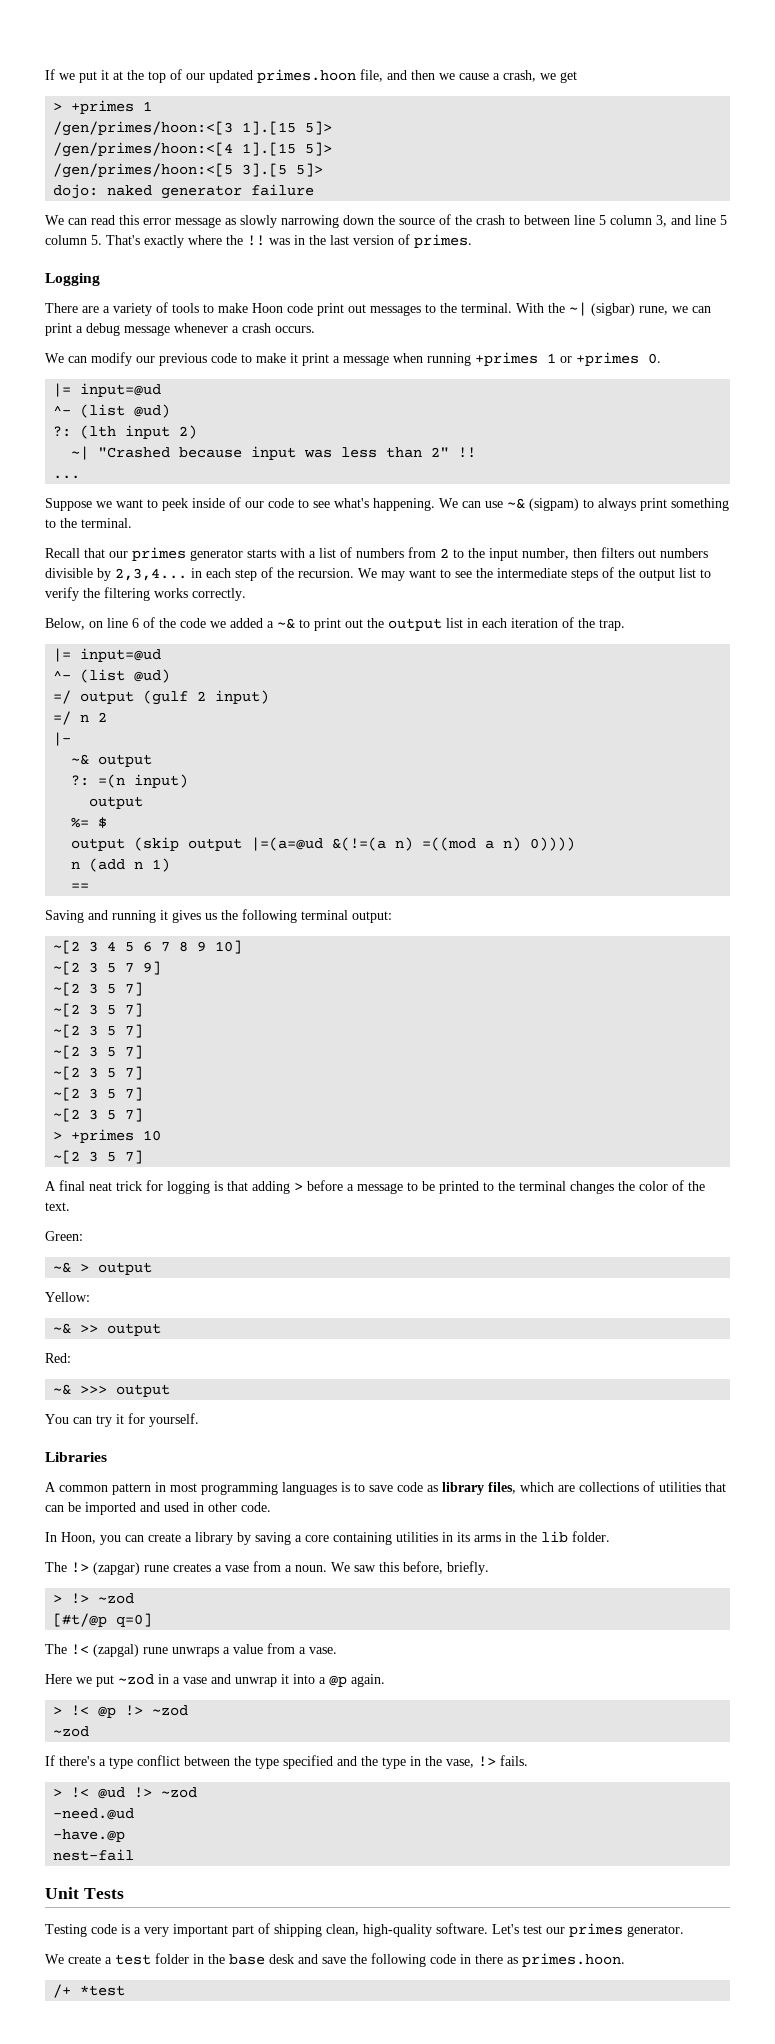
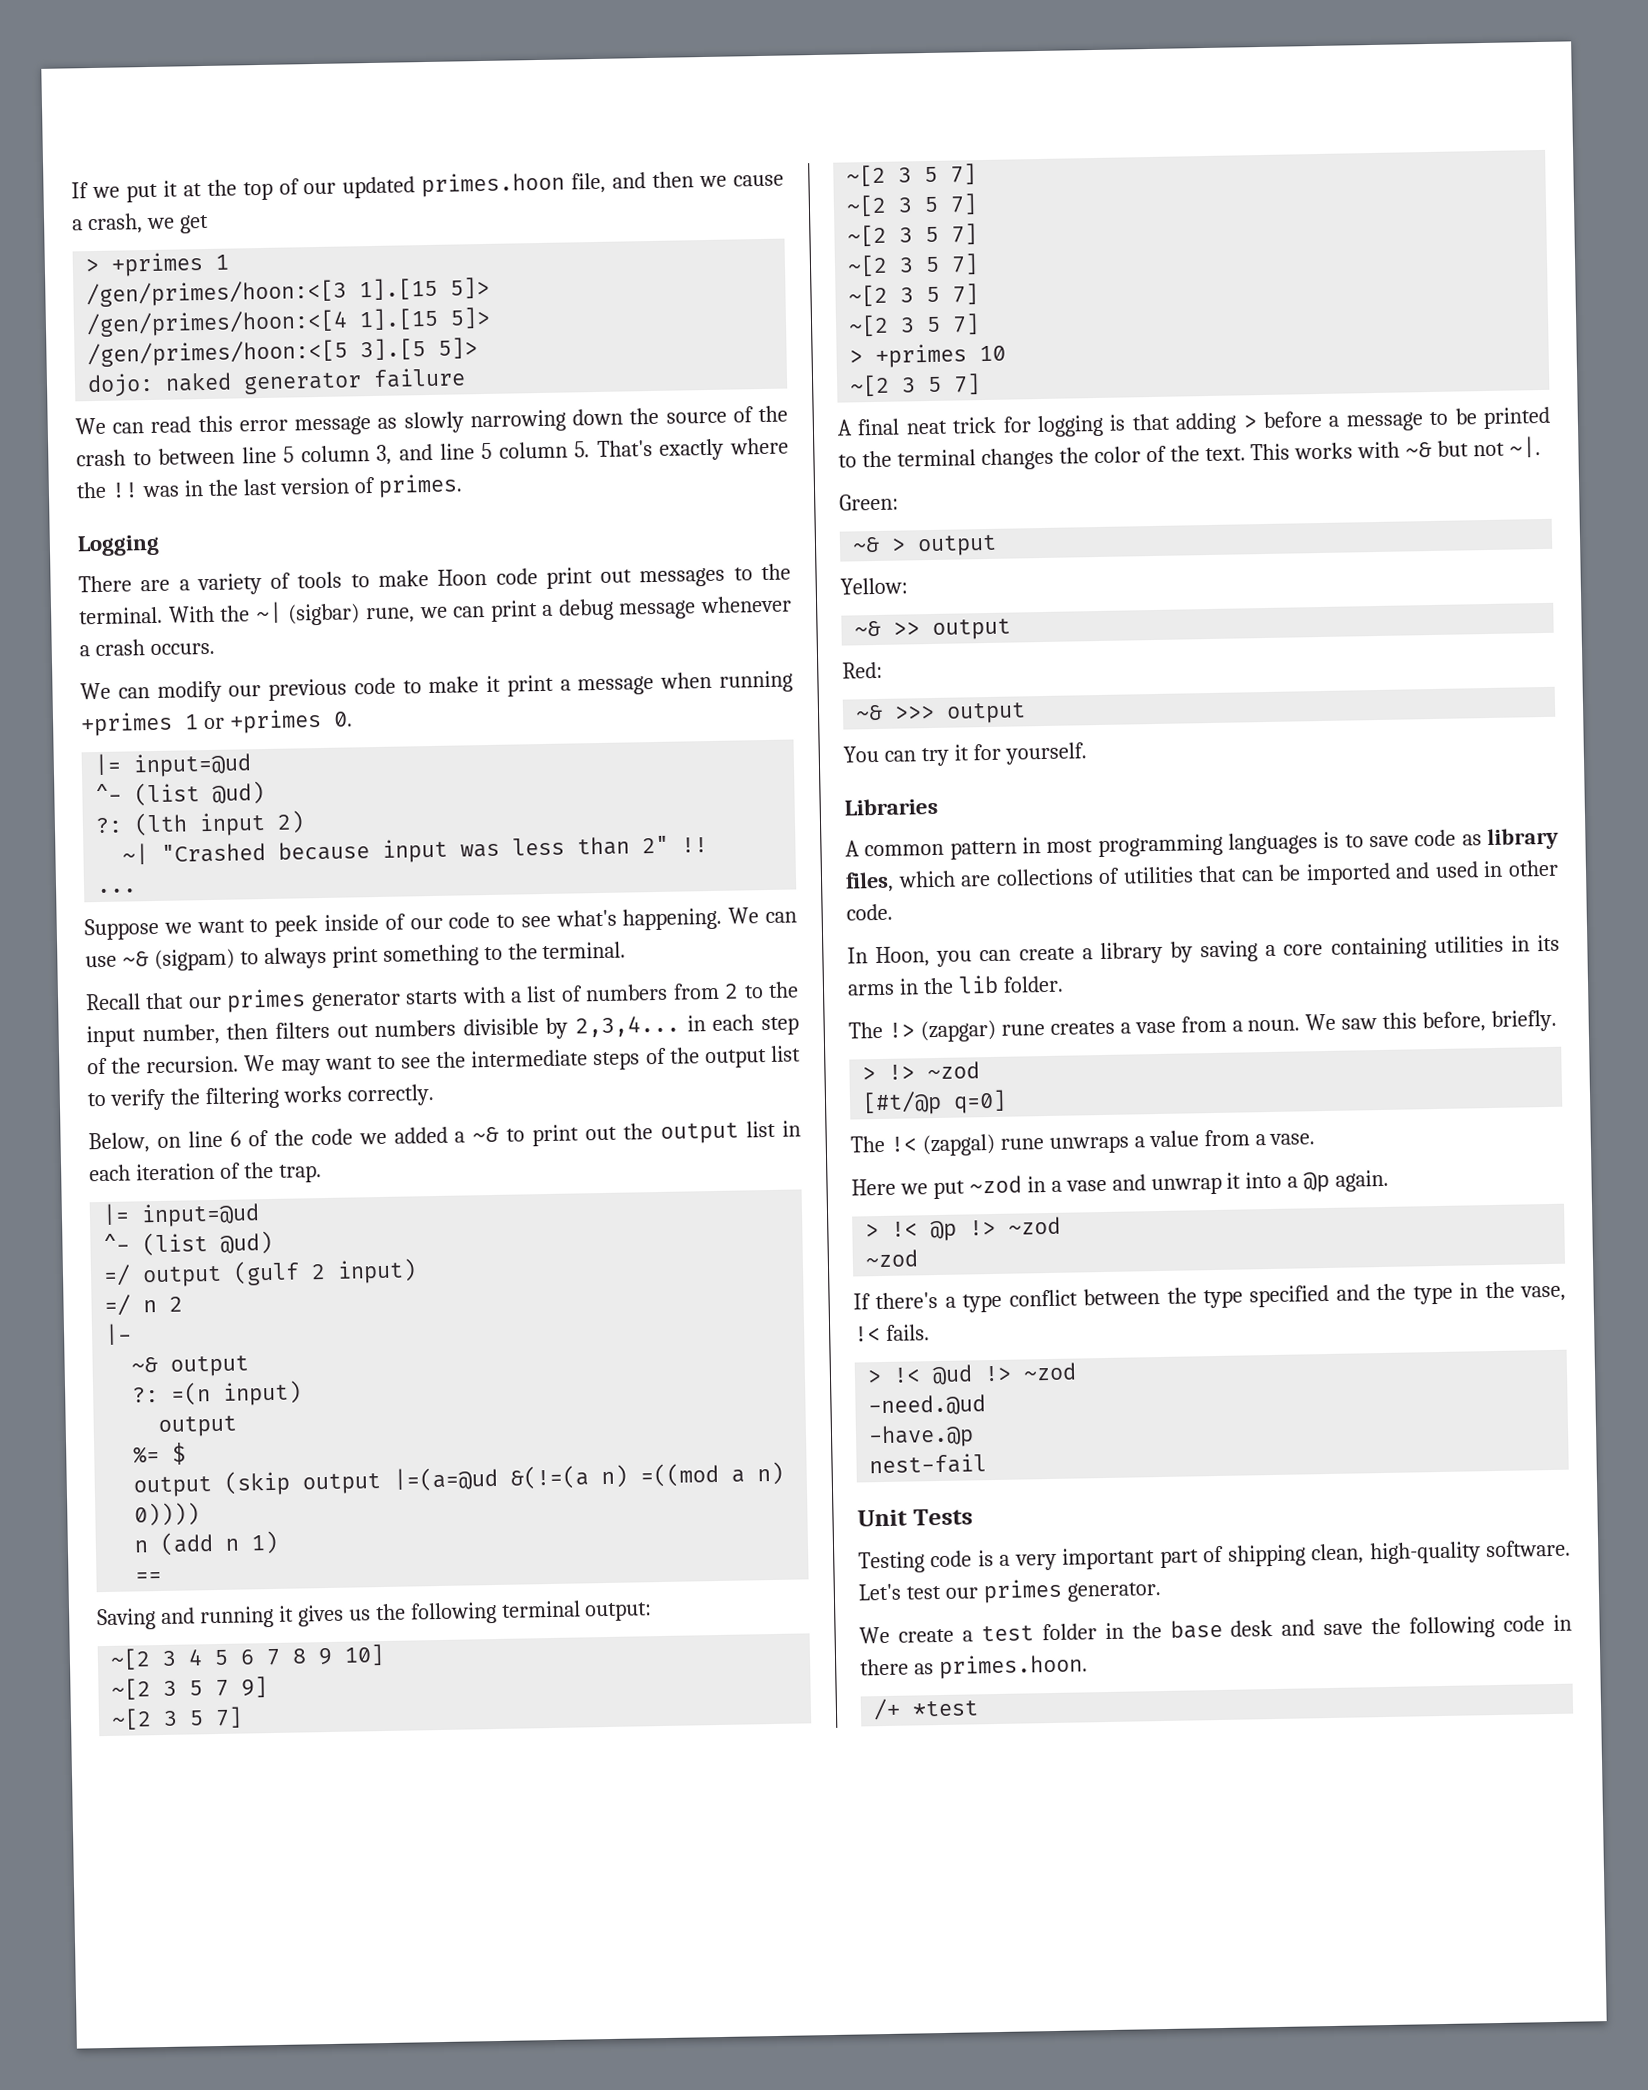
+ This works with ~& but not ~|.
- If there's a type conflict between the type specified and the type in the vase, !> fails.
+ If there's a type conflict between the type specified and the type in the vase, !< fails.

